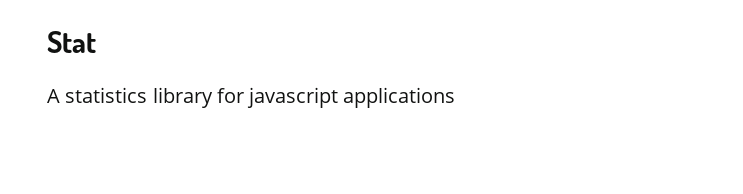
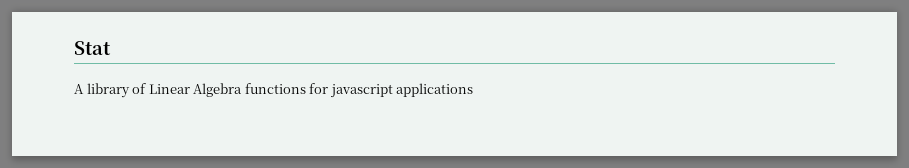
- A statistics library for javascript applications
+ A library of Linear Algebra functions for javascript applications

